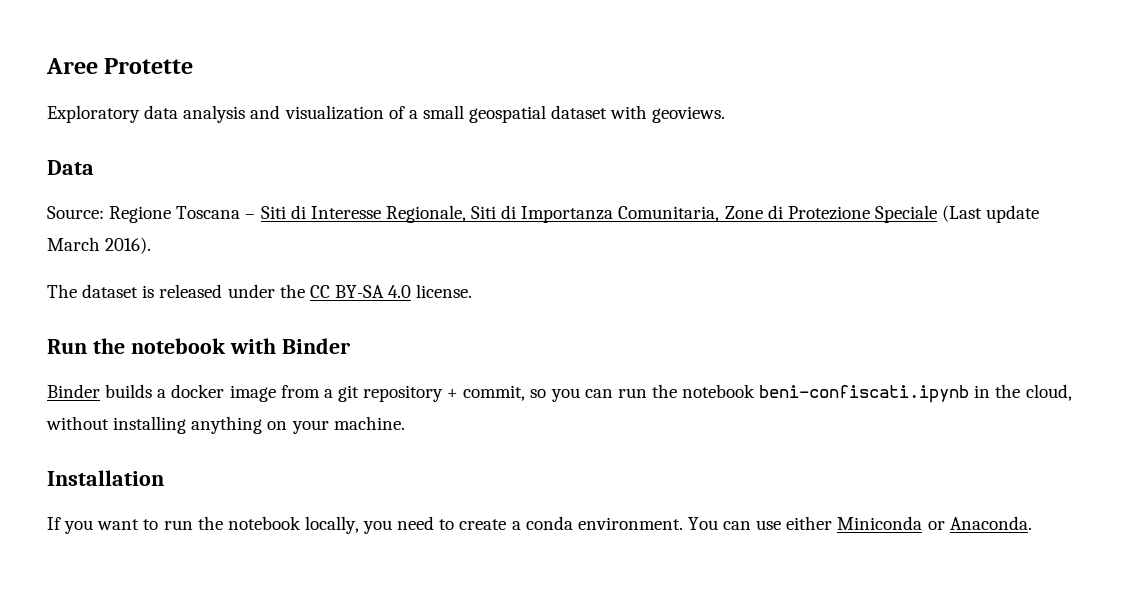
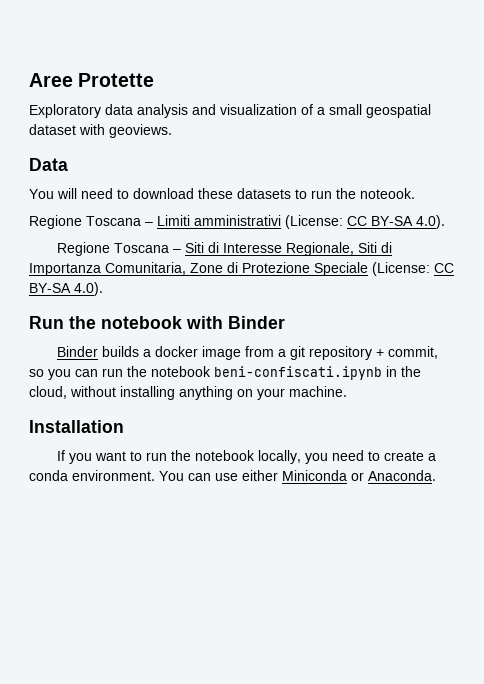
- Source: Regione Toscana – Siti di Interesse Regionale, Siti di Importanza Comunitaria, Zone di Protezione Speciale (Last update March 2016).
- The dataset is released under the CC BY-SA 4.0 license.
+ You will need to download these datasets to run the noteook.
+ Regione Toscana – Limiti amministrativi (License: CC BY-SA 4.0).
+ Regione Toscana – Siti di Interesse Regionale, Siti di Importanza Comunitaria, Zone di Protezione Speciale (License: CC BY-SA 4.0).

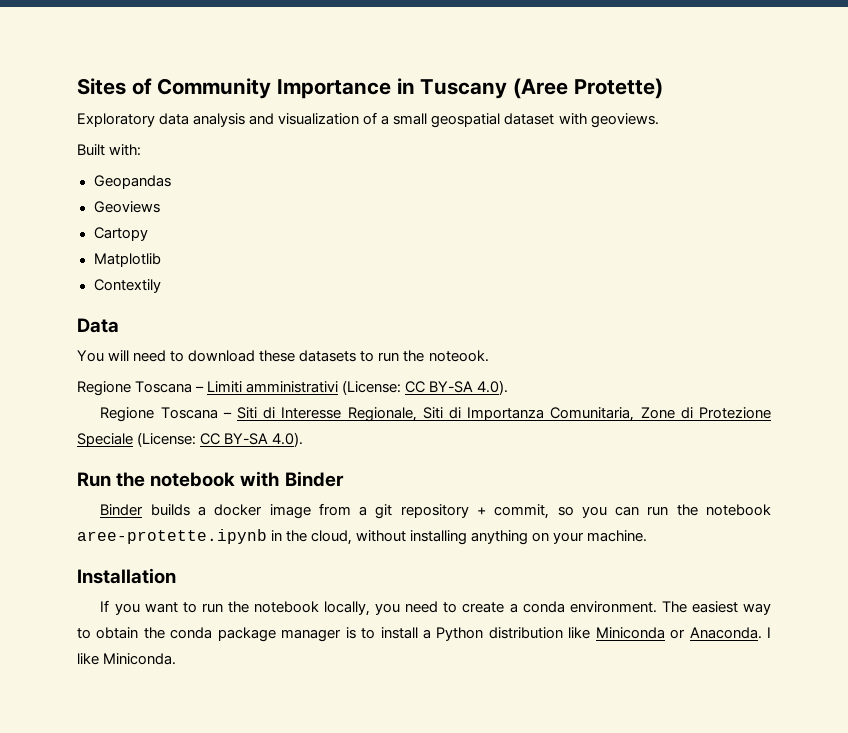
- Aree Protette
+ Sites of Community Importance in Tuscany (Aree Protette)
+ Built with:
+ Geopandas
+ Geoviews
+ Cartopy
+ Matplotlib
+ Contextily
- Binder builds a docker image from a git repository + commit, so you can run the notebook beni-confiscati.ipynb in the cloud, without installing anything on your machine.
+ Binder builds a docker image from a git repository + commit, so you can run the notebook aree-protette.ipynb in the cloud, without installing anything on your machine.
- You can use either Miniconda or Anaconda.
+ The easiest way to obtain the conda package manager is to install a Python distribution like Miniconda or Anaconda. I like Miniconda.

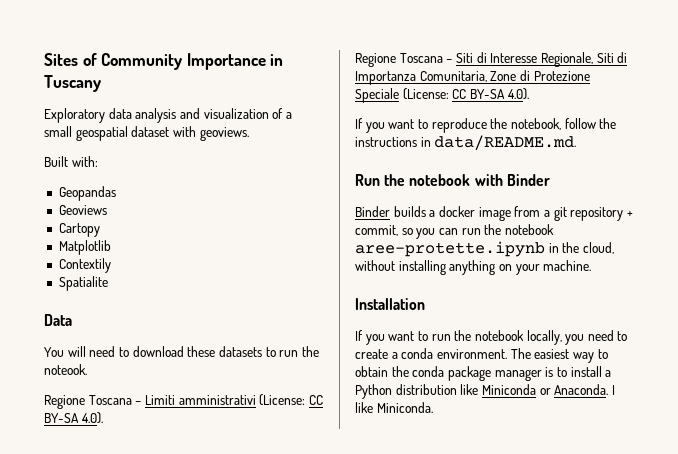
- Sites of Community Importance in Tuscany (Aree Protette)
+ Sites of Community Importance in Tuscany
+ Spatialite
+ If you want to reproduce the notebook, follow the instructions in data/README.md.

